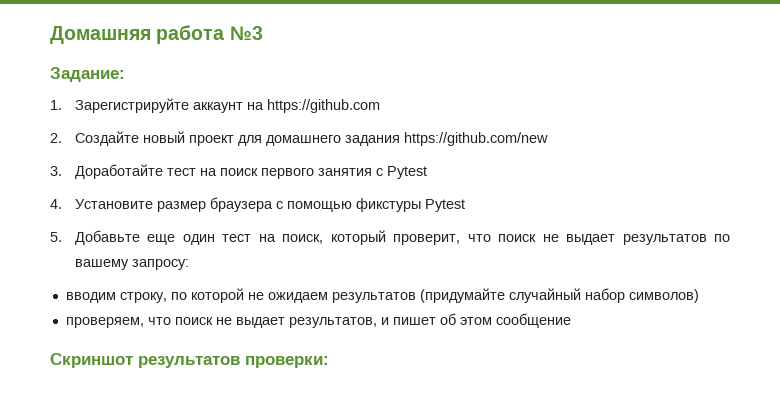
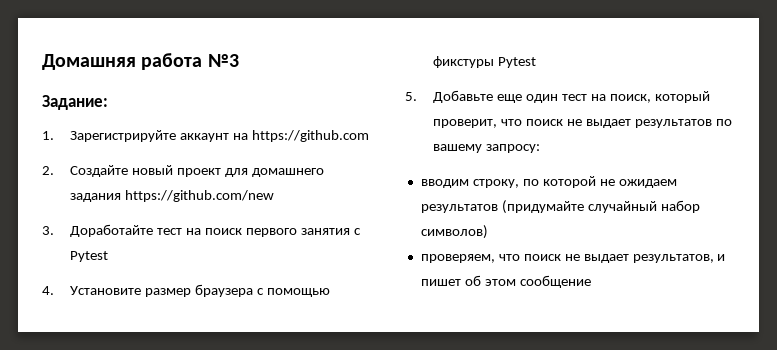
- Скриншот результатов проверки:

